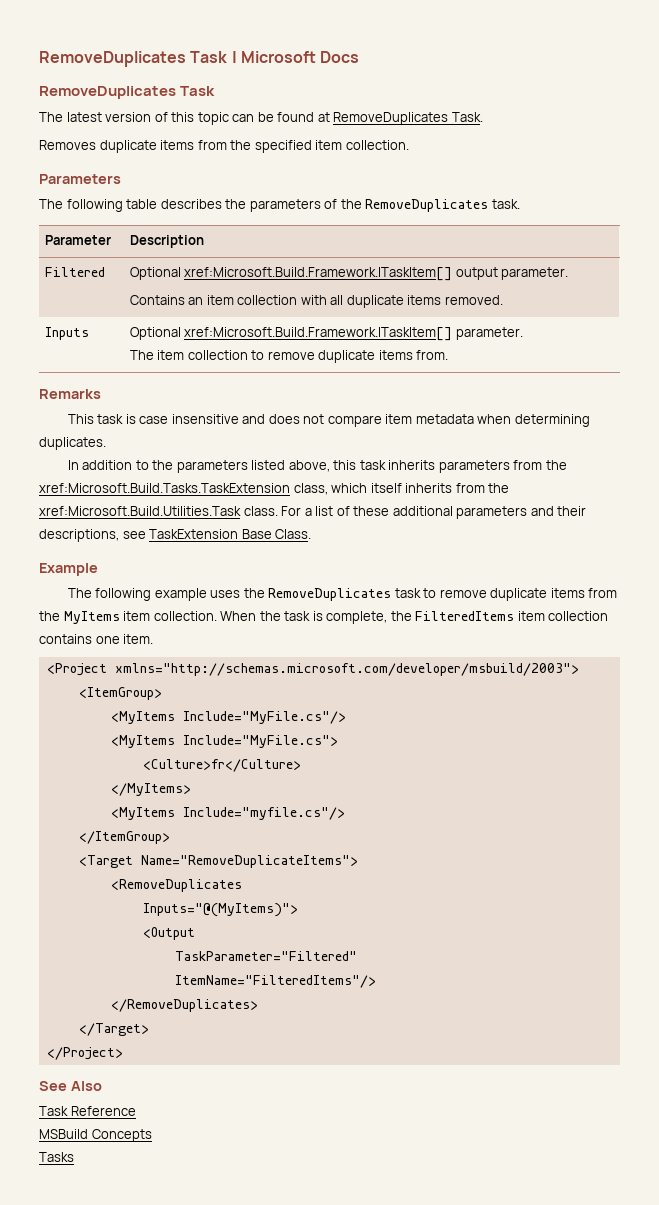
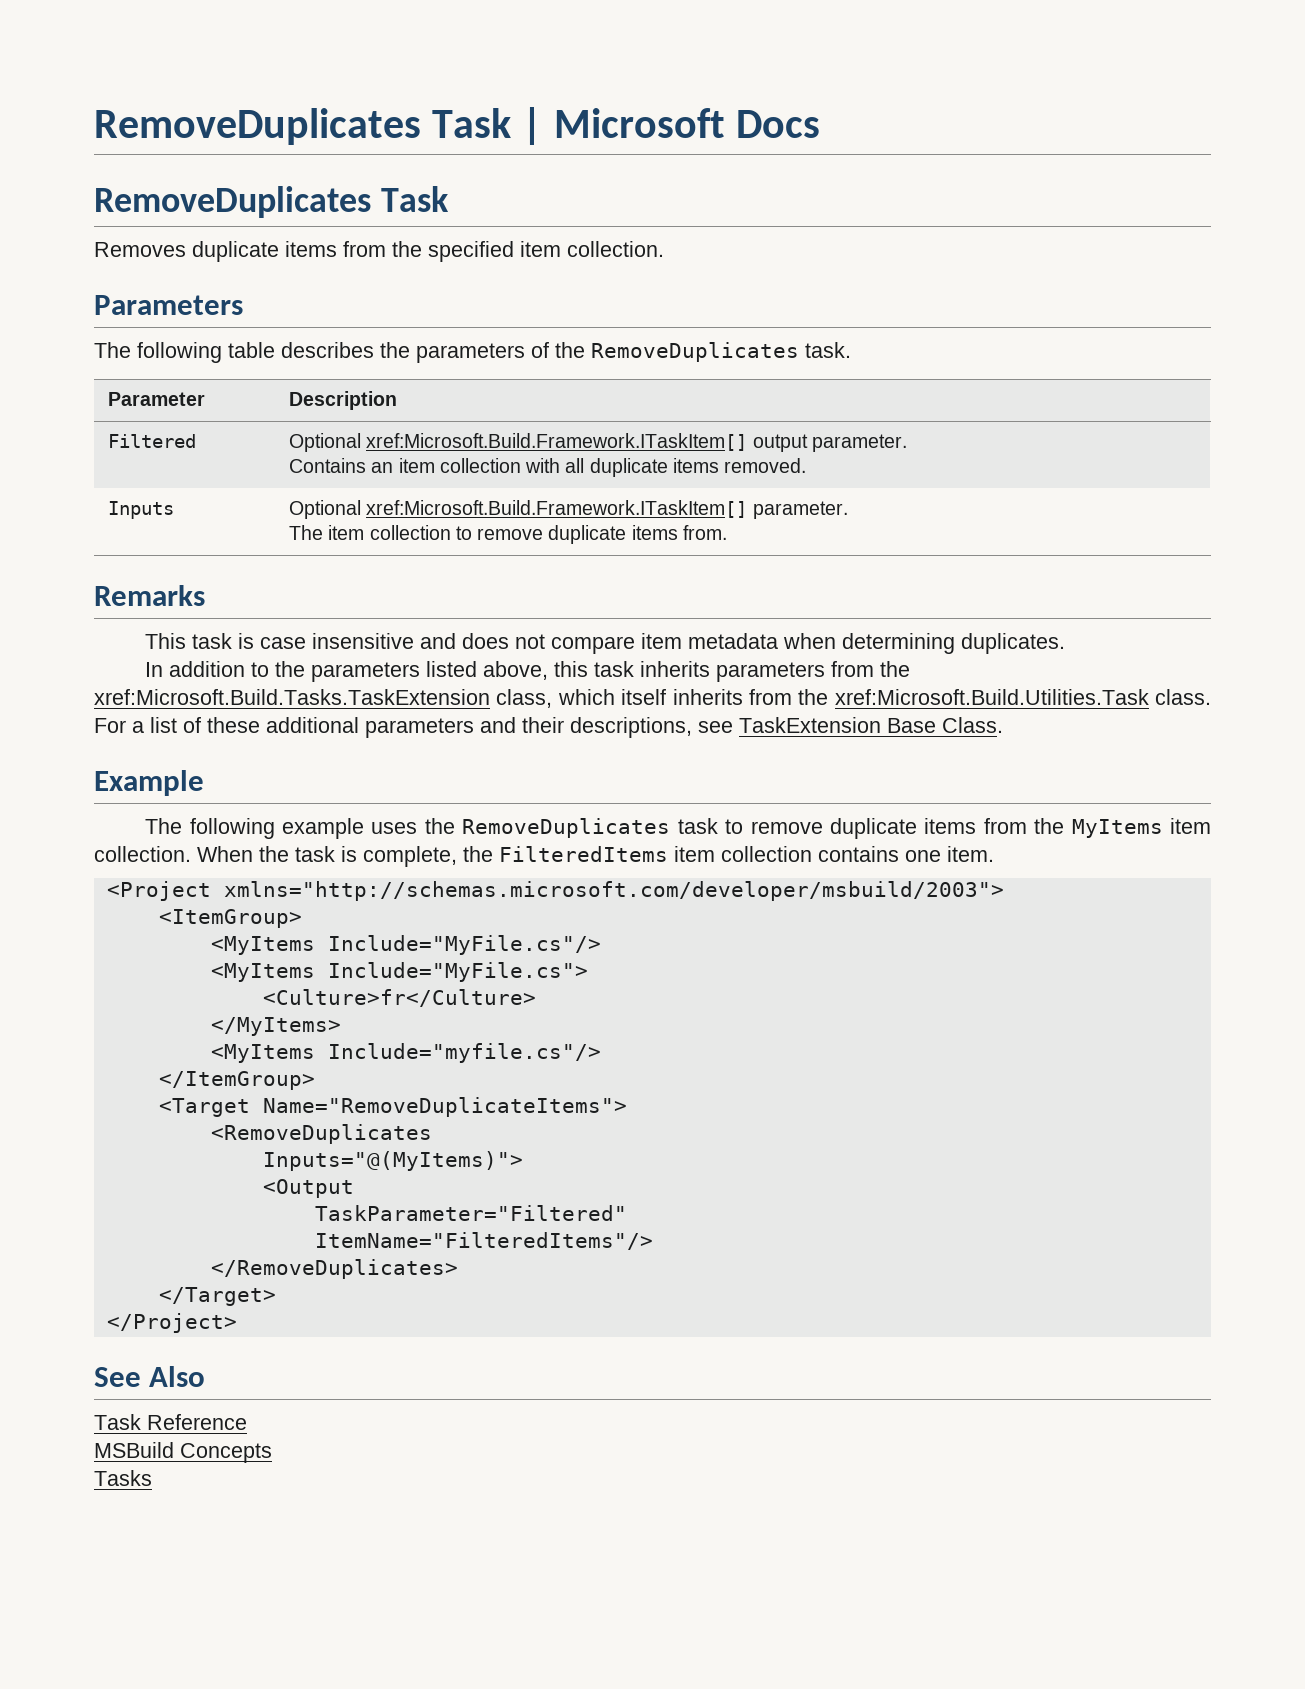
- The latest version of this topic can be found at RemoveDuplicates Task.

